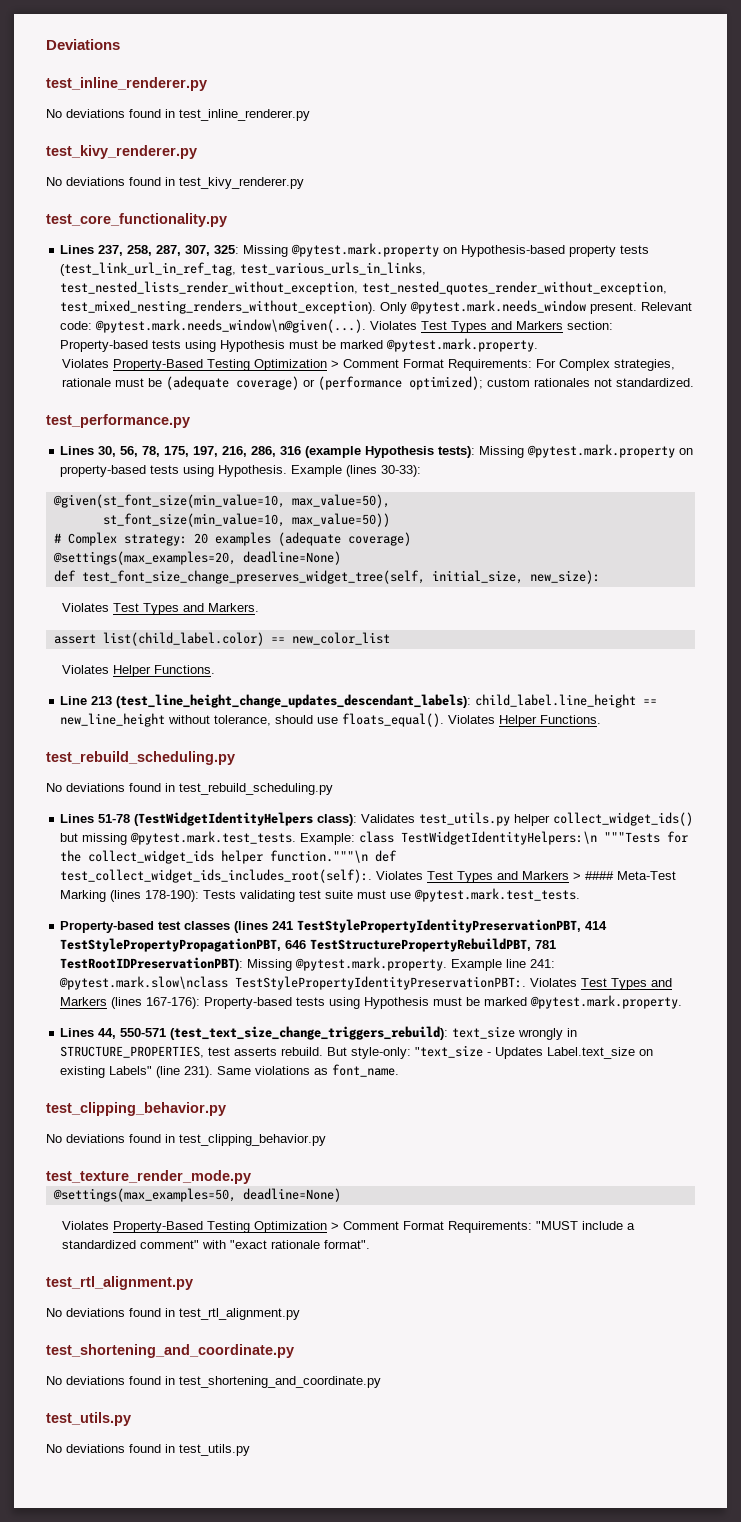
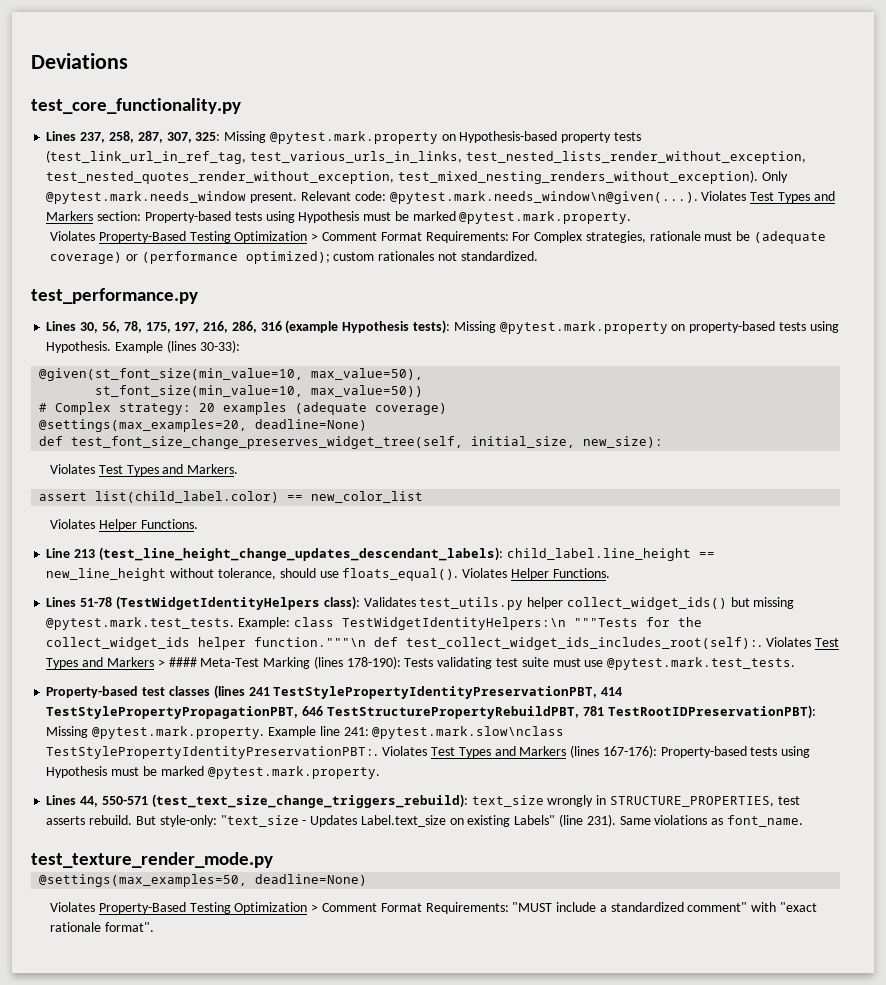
  Deviations
- test_inline_renderer.py
- No deviations found in test_inline_renderer.py
- test_kivy_renderer.py
- No deviations found in test_kivy_renderer.py
  Line 213 (test_line_height_change_updates_descendant_labels): child_label.line_height == new_line_height without tolerance, should use floats_equal(). Violates Helper Functions.
- test_rebuild_scheduling.py
- No deviations found in test_rebuild_scheduling.py
  Same violations as font_name.
- test_clipping_behavior.py
- No deviations found in test_clipping_behavior.py
  Violates Property-Based Testing Optimization > Comment Format Requirements: "MUST include a standardized comment" with "exact rationale format".
- test_rtl_alignment.py
- No deviations found in test_rtl_alignment.py
- test_shortening_and_coordinate.py
- No deviations found in test_shortening_and_coordinate.py
- test_utils.py
- No deviations found in test_utils.py

